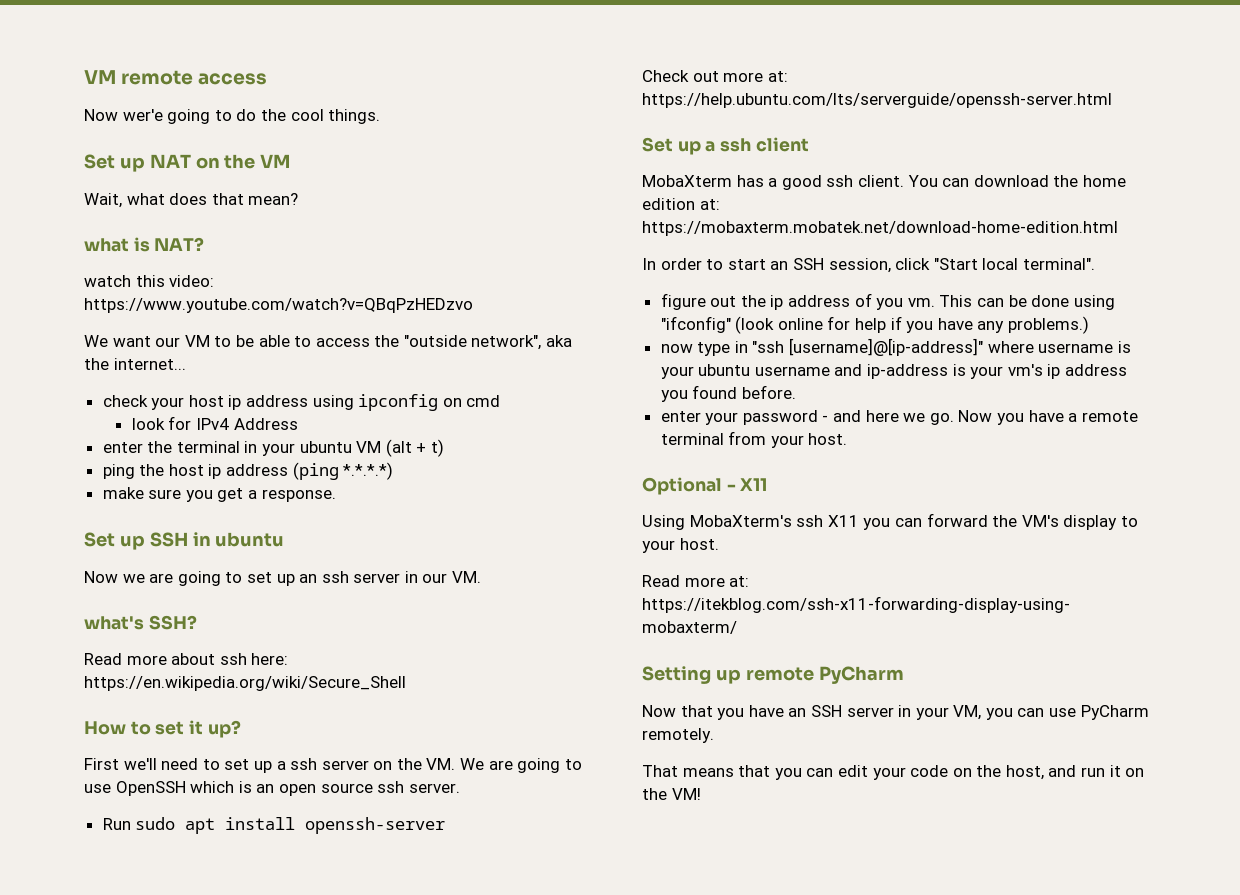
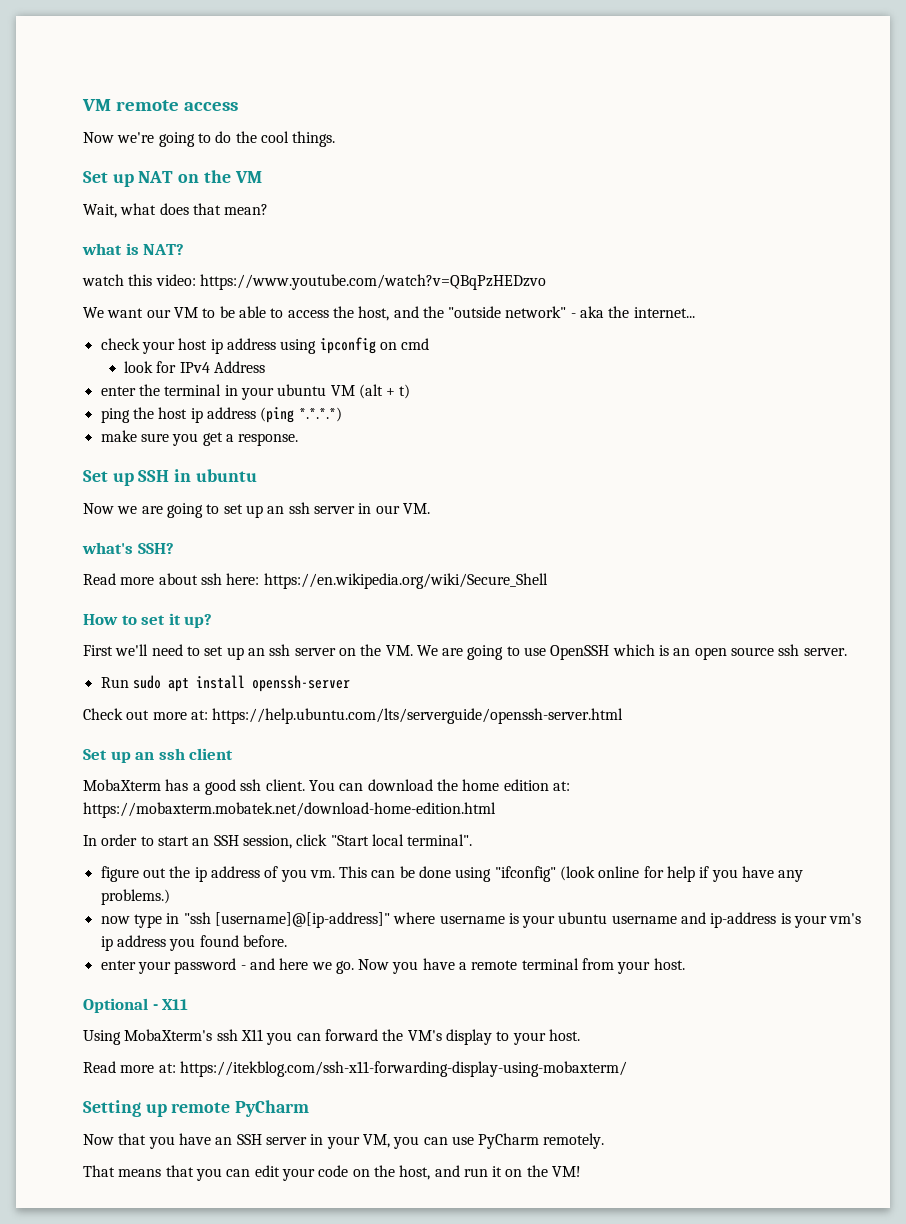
- Now wer'e going to do the cool things.
+ Now we're going to do the cool things.
- We want our VM to be able to access the "outside network", aka the internet...
+ We want our VM to be able to access the host, and the "outside network" - aka the internet...
- First we'll need to set up a ssh server on the VM. We are going to use OpenSSH which is an open source ssh server.
+ First we'll need to set up an ssh server on the VM. We are going to use OpenSSH which is an open source ssh server.
- Set up a ssh client
+ Set up an ssh client

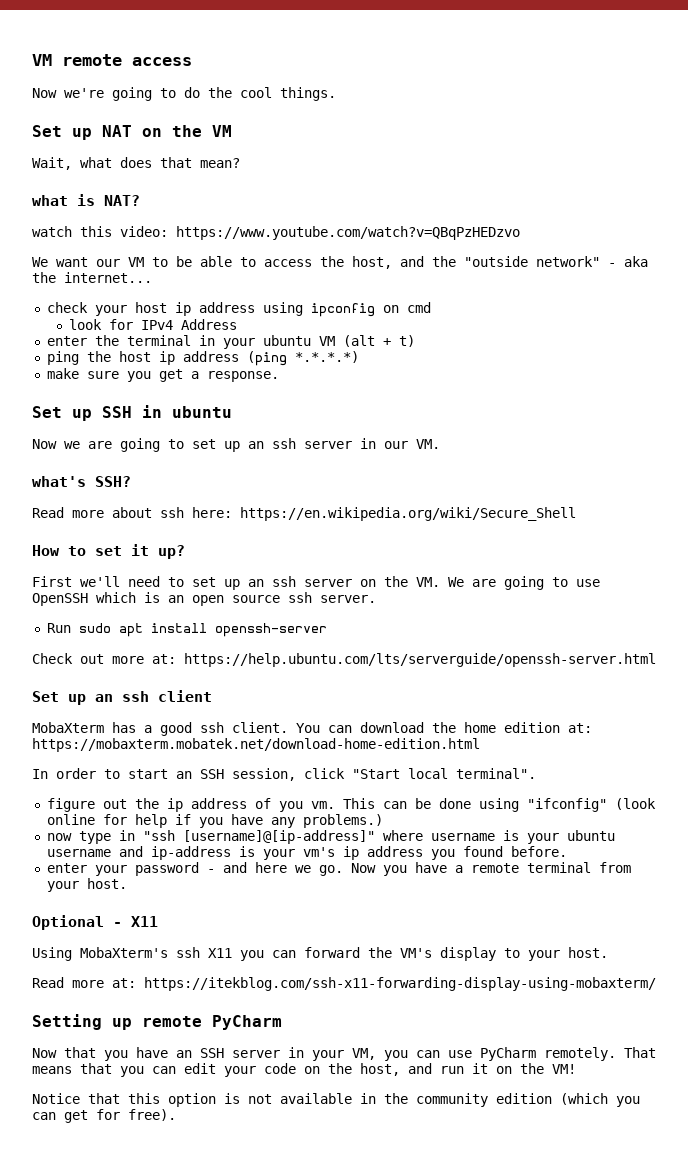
- Now that you have an SSH server in your VM, you can use PyCharm remotely.
- That means that you can edit your code on the host, and run it on the VM!
+ Now that you have an SSH server in your VM, you can use PyCharm remotely. That means that you can edit your code on the host, and run it on the VM!
+ Notice that this option is not available in the community edition (which you can get for free).

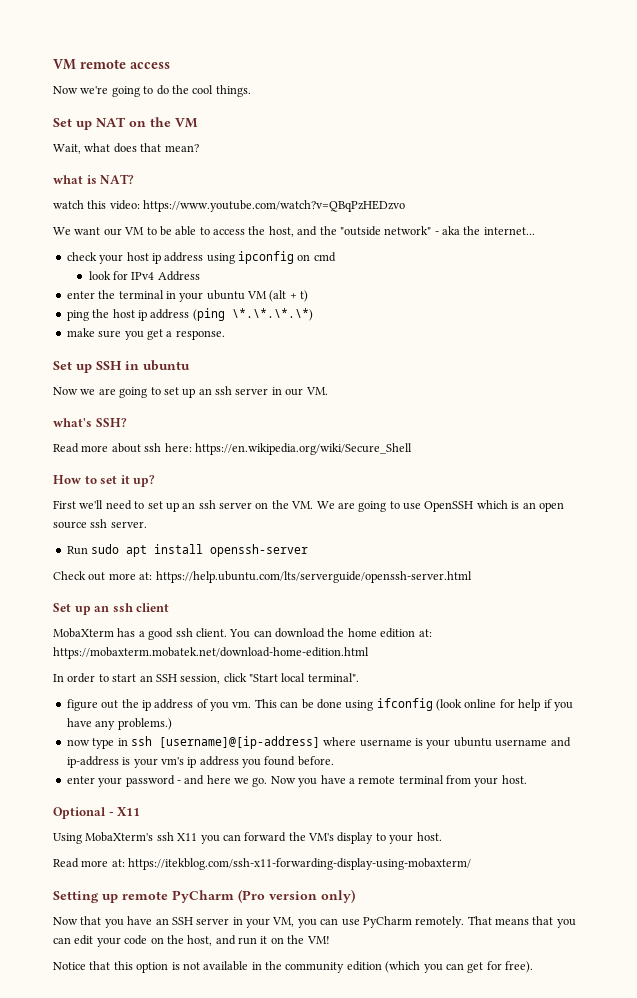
- ping the host ip address (ping *.*.*.*)
+ ping the host ip address (ping \*.\*.\*.\*)
- This can be done using "ifconfig" (look online for help if you have any problems.)
+ This can be done using ifconfig (look online for help if you have any problems.)
- now type in "ssh [username]@[ip-address]" where username is your ubuntu username and ip-address is your vm's ip address you found before.
+ now type in ssh [username]@[ip-address] where username is your ubuntu username and ip-address is your vm's ip address you found before.
- Setting up remote PyCharm
+ Setting up remote PyCharm (Pro version only)

